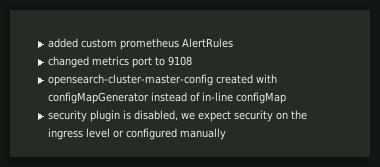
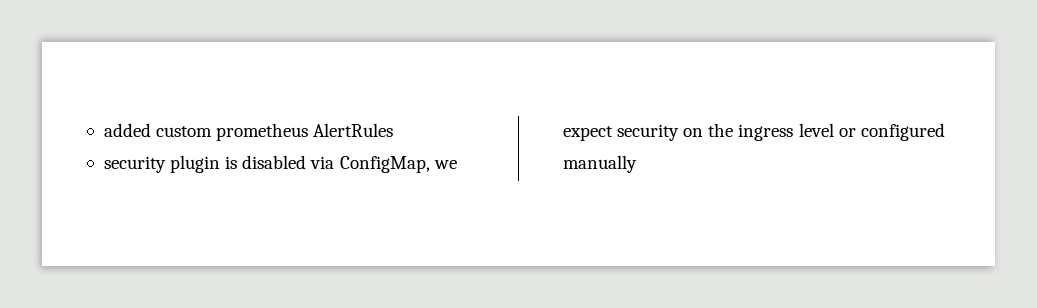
- changed metrics port to 9108
- opensearch-cluster-master-config created with configMapGenerator instead of in-line configMap
- security plugin is disabled, we expect security on the ingress level or configured manually
+ security plugin is disabled via ConfigMap, we expect security on the ingress level or configured manually

